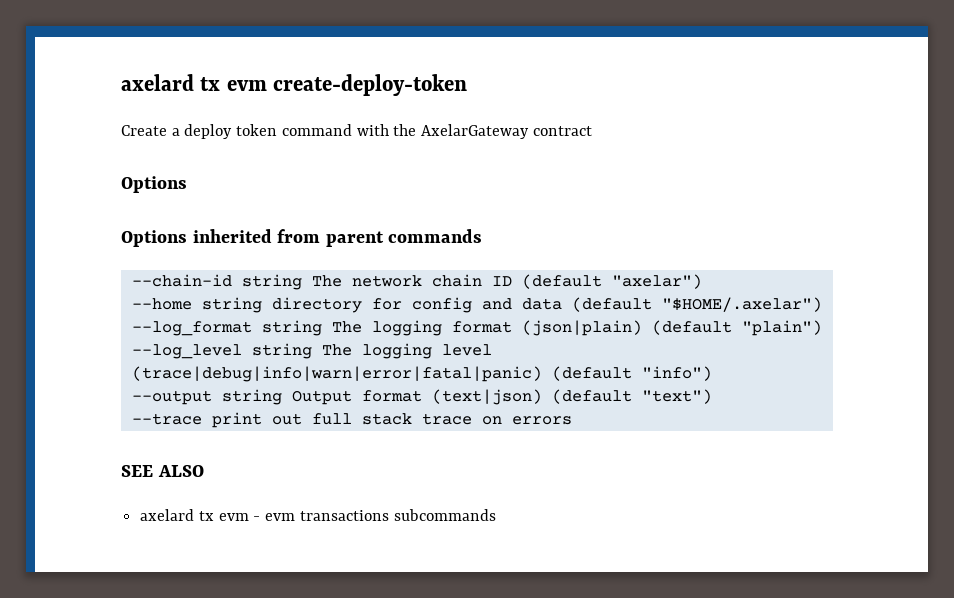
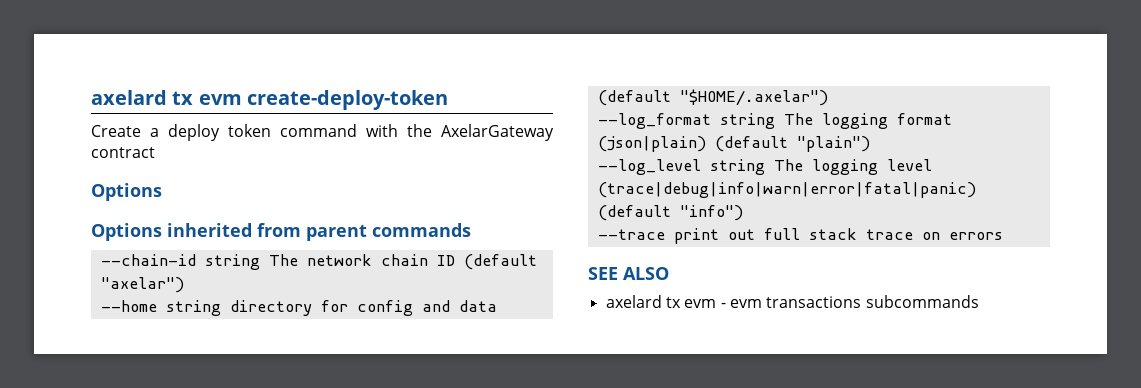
- --output string Output format (text|json) (default "text")

